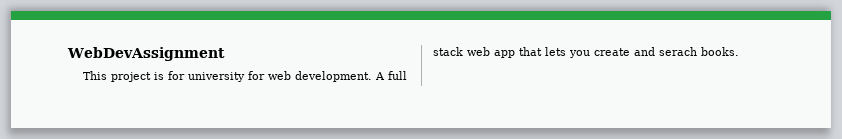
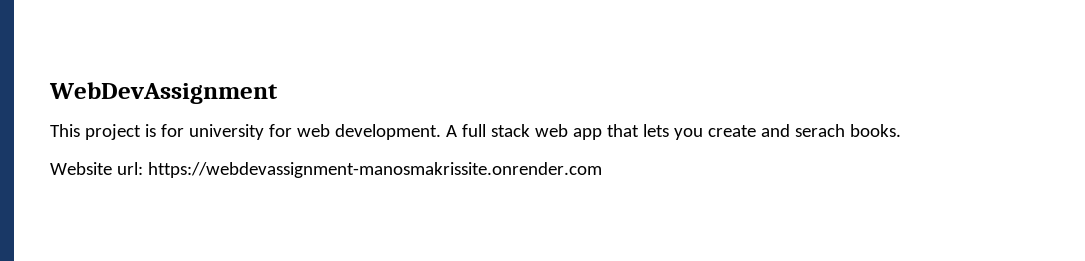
+ Website url: https://webdevassignment-manosmakrissite.onrender.com

